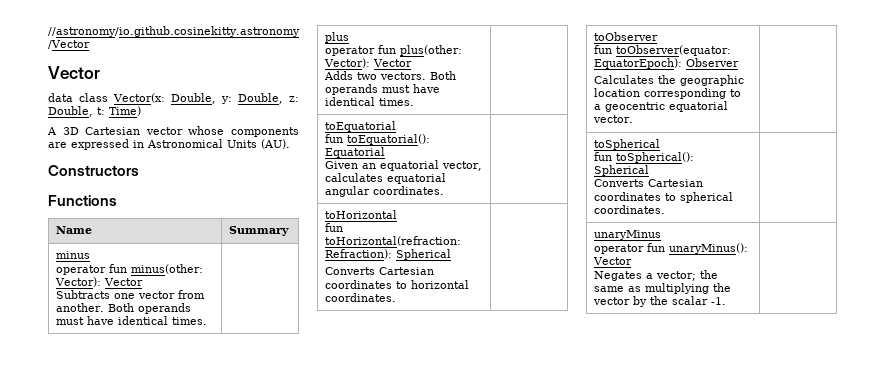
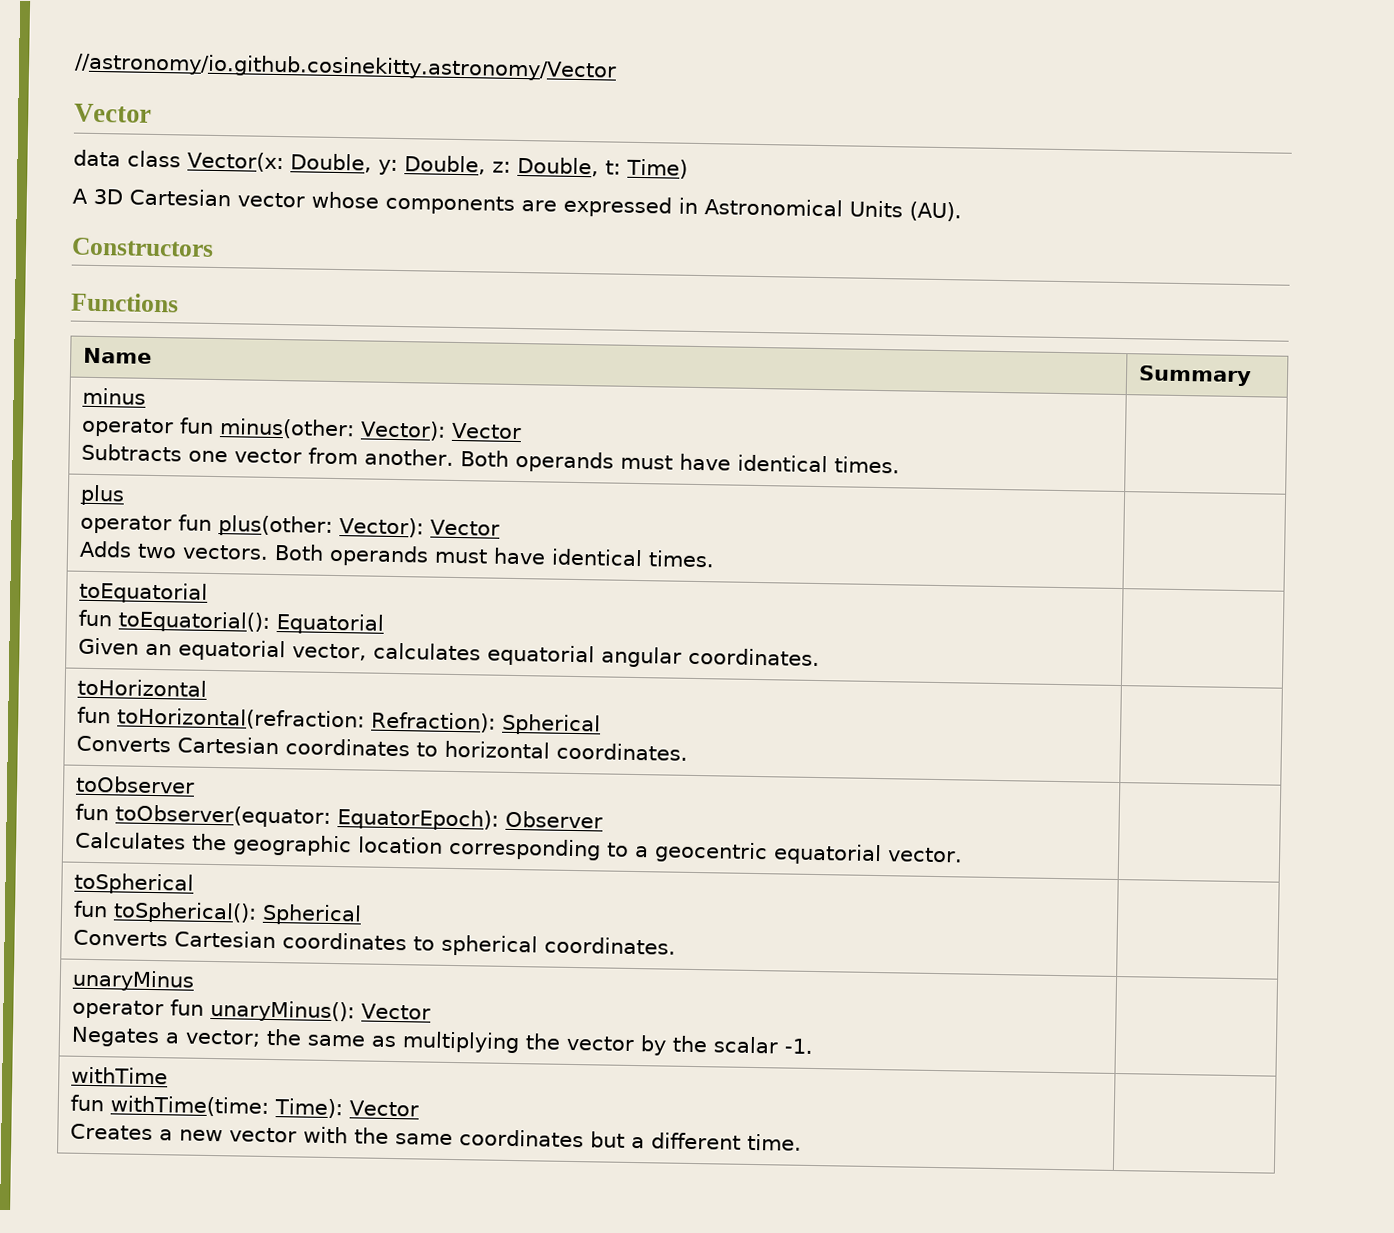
+ withTime
+ fun withTime(time: Time): Vector
+ Creates a new vector with the same coordinates but a different time. |

